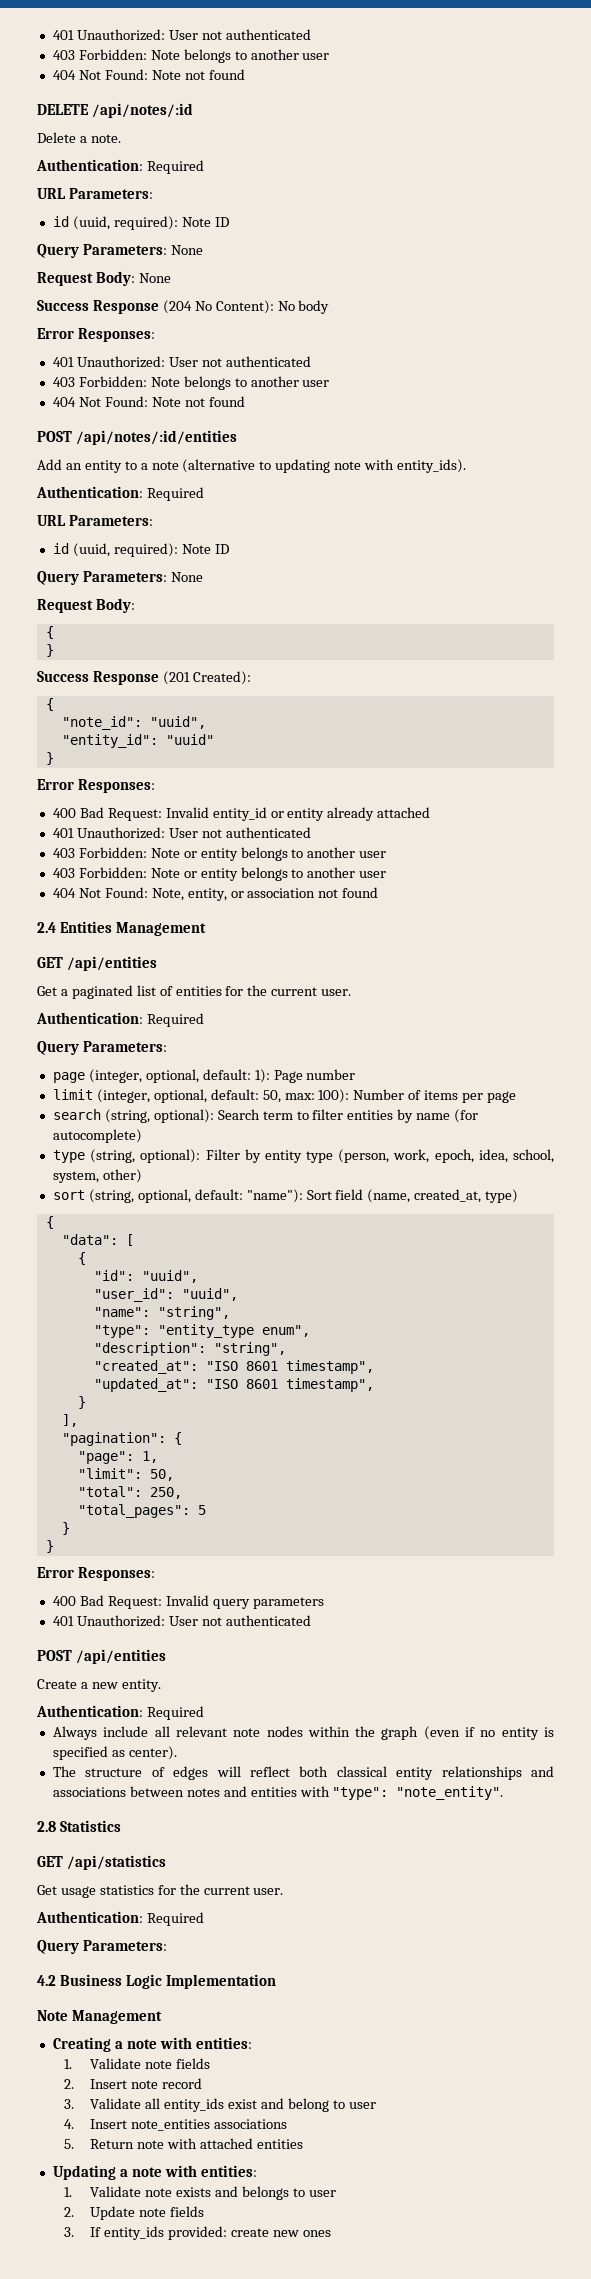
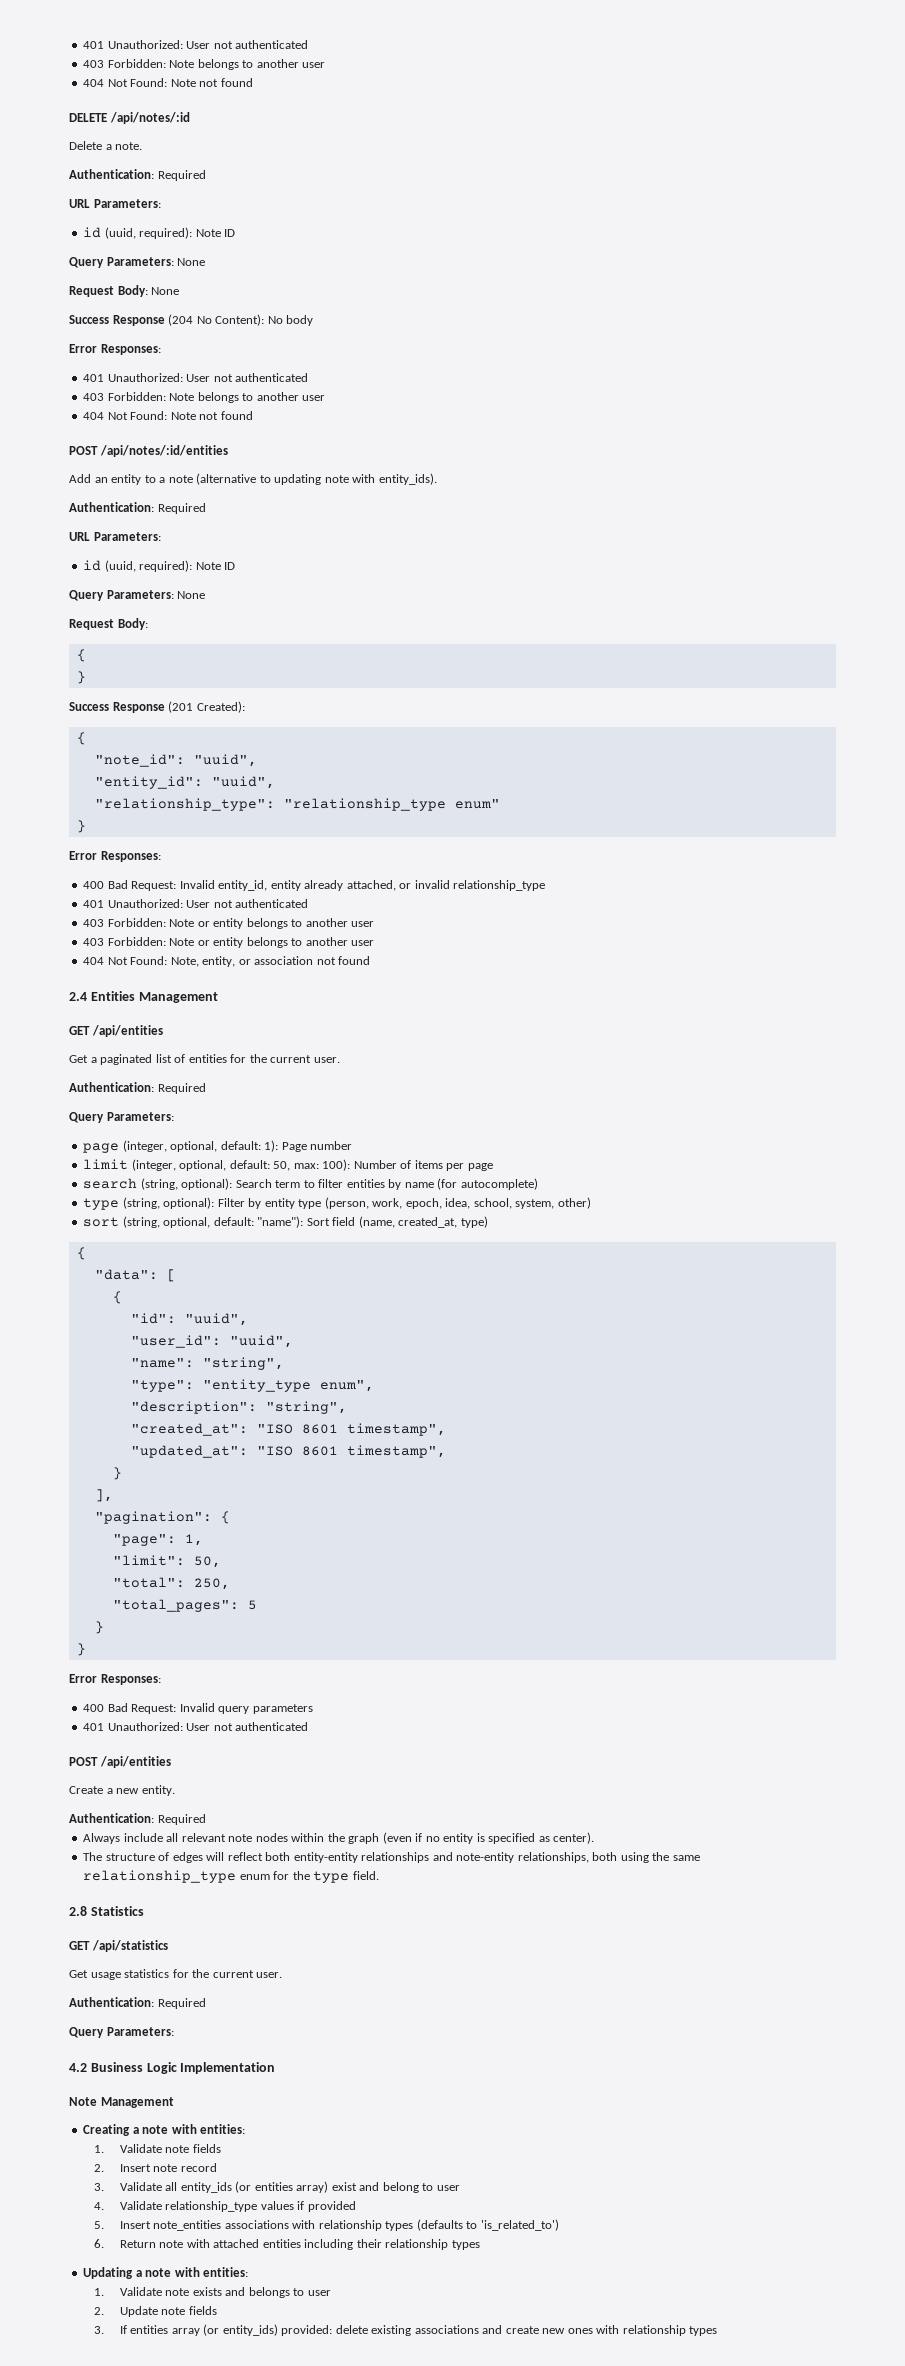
- "entity_id": "uuid"
+ "entity_id": "uuid",
+ "relationship_type": "relationship_type enum"
  }
  Error Responses:
- 400 Bad Request: Invalid entity_id or entity already attached
+ 400 Bad Request: Invalid entity_id, entity already attached, or invalid relationship_type
- The structure of edges will reflect both classical entity relationships and associations between notes and entities with "type": "note_entity".
+ The structure of edges will reflect both entity-entity relationships and note-entity relationships, both using the same relationship_type enum for the type field.
- 3. Validate all entity_ids exist and belong to user
+ 3. Validate all entity_ids (or entities array) exist and belong to user
- 4. Insert note_entities associations
- 5. Return note with attached entities
+ 4. Validate relationship_type values if provided
+ 5. Insert note_entities associations with relationship types (defaults to 'is_related_to')
+ 6. Return note with attached entities including their relationship types
- 3. If entity_ids provided: create new ones
+ 3. If entities array (or entity_ids) provided: delete existing associations and create new ones with relationship types

